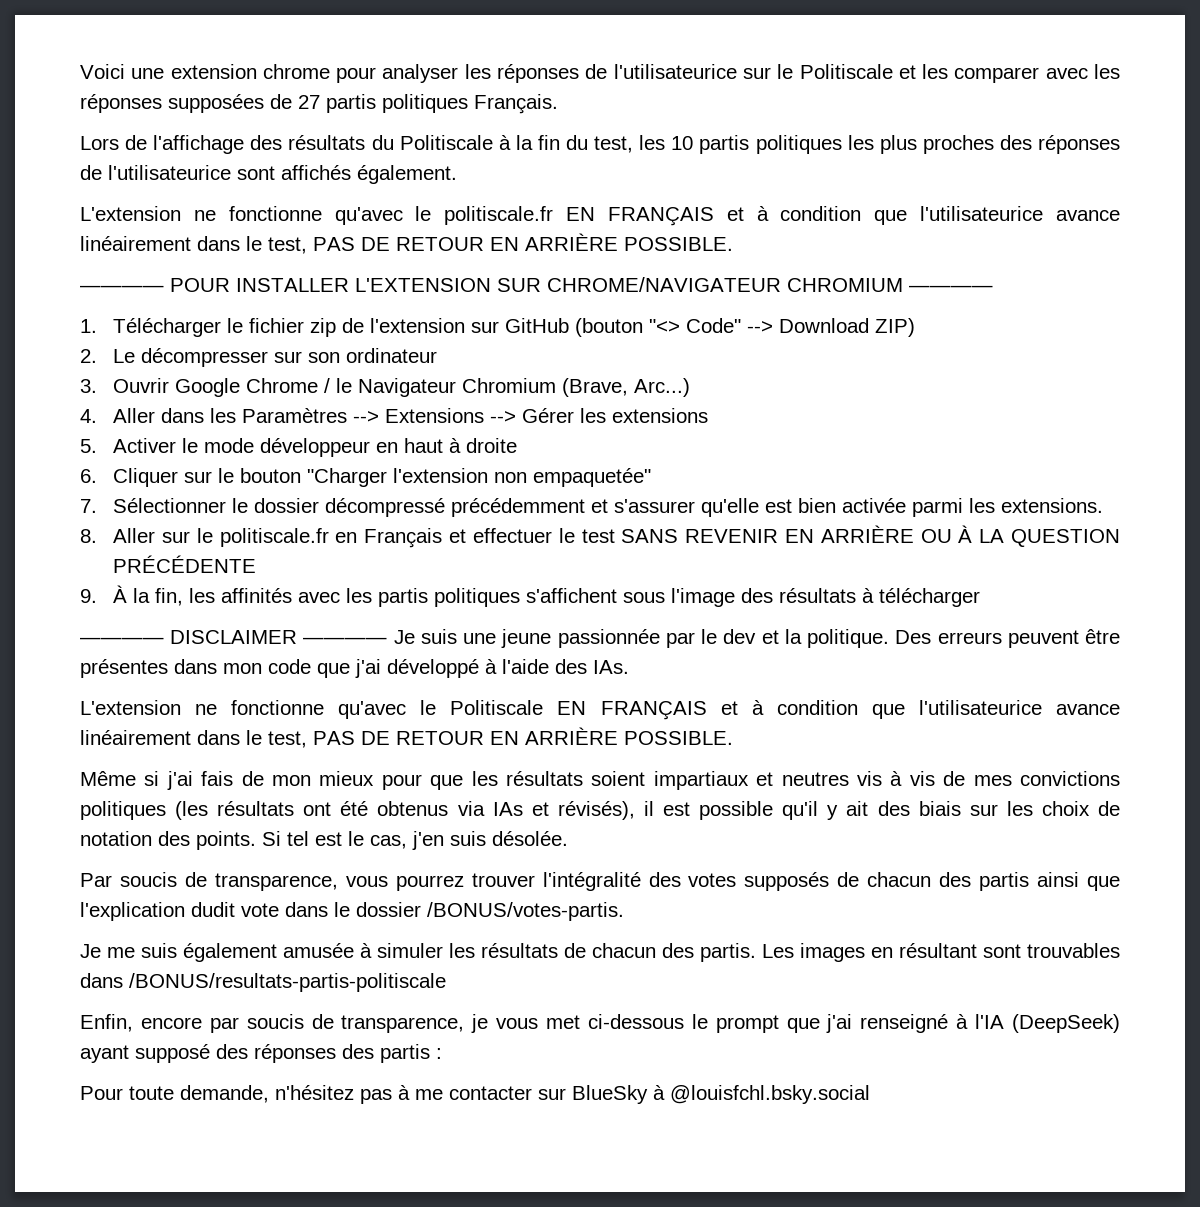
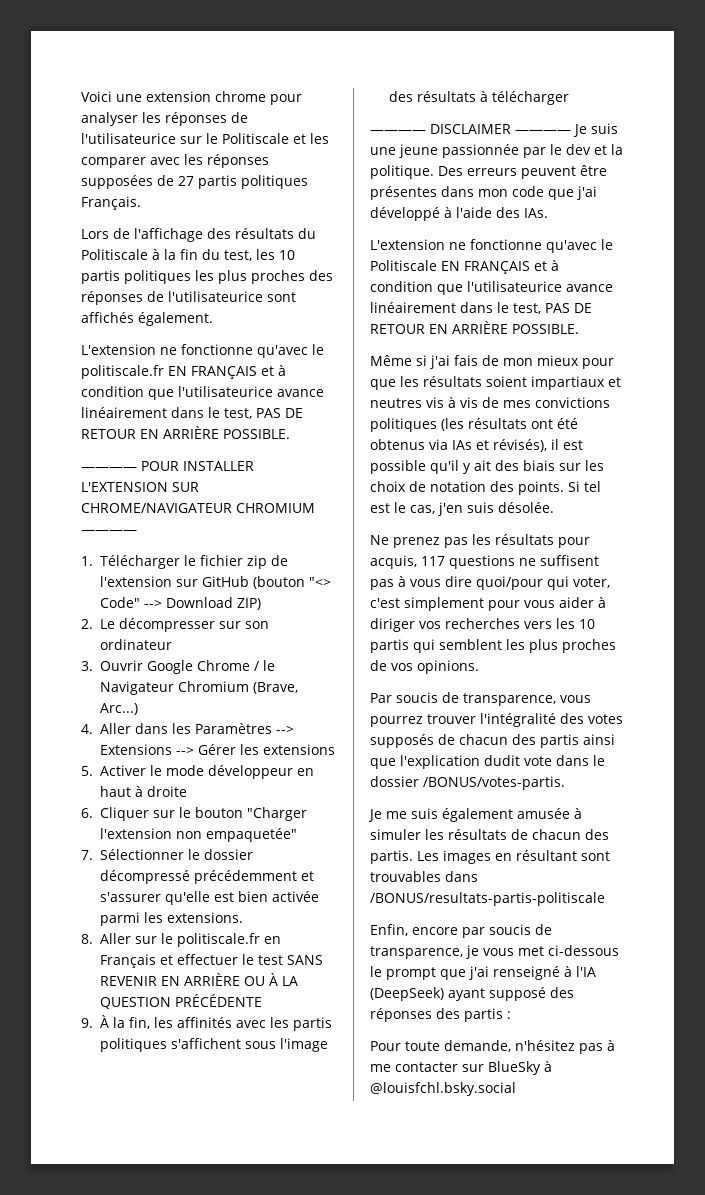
+ Ne prenez pas les résultats pour acquis, 117 questions ne suffisent pas à vous dire quoi/pour qui voter, c'est simplement pour vous aider à diriger vos recherches vers les 10 partis qui semblent les plus proches de vos opinions.

